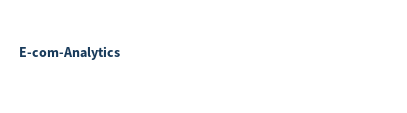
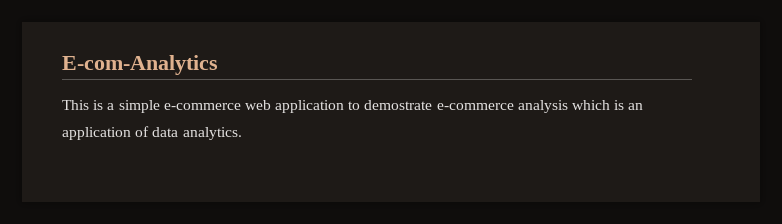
+ This is a simple e-commerce web application to demostrate e-commerce analysis which is an application of data analytics.

